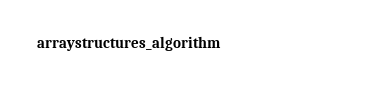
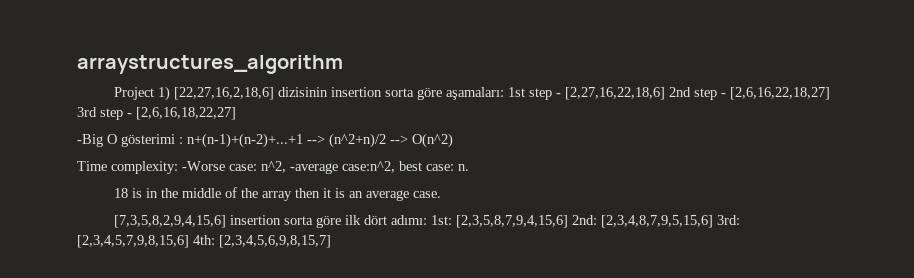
+ Project 1) [22,27,16,2,18,6] dizisinin insertion sorta göre aşamaları: 1st step - [2,27,16,22,18,6] 2nd step - [2,6,16,22,18,27] 3rd step - [2,6,16,18,22,27]
+ -Big O gösterimi : n+(n-1)+(n-2)+...+1 --> (n^2+n)/2 --> O(n^2)
+ Time complexity: -Worse case: n^2, -average case:n^2, best case: n.
+ 18 is in the middle of the array then it is an average case.
+ [7,3,5,8,2,9,4,15,6] insertion sorta göre ilk dört adımı: 1st: [2,3,5,8,7,9,4,15,6] 2nd: [2,3,4,8,7,9,5,15,6] 3rd: [2,3,4,5,7,9,8,15,6] 4th: [2,3,4,5,6,9,8,15,7]

